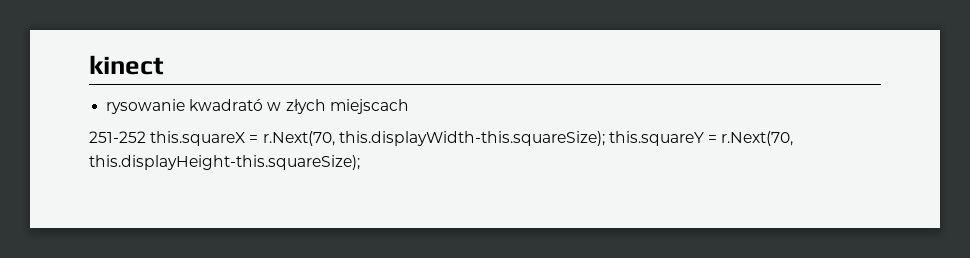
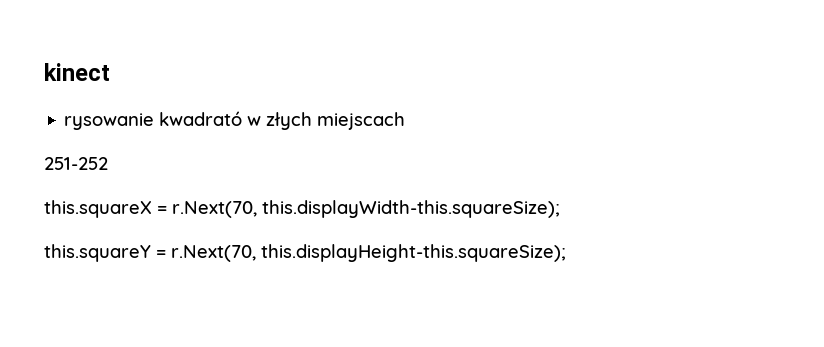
- 251-252 this.squareX = r.Next(70, this.displayWidth-this.squareSize); this.squareY = r.Next(70, this.displayHeight-this.squareSize);
+ 251-252
+ this.squareX = r.Next(70, this.displayWidth-this.squareSize);
+ this.squareY = r.Next(70, this.displayHeight-this.squareSize);

